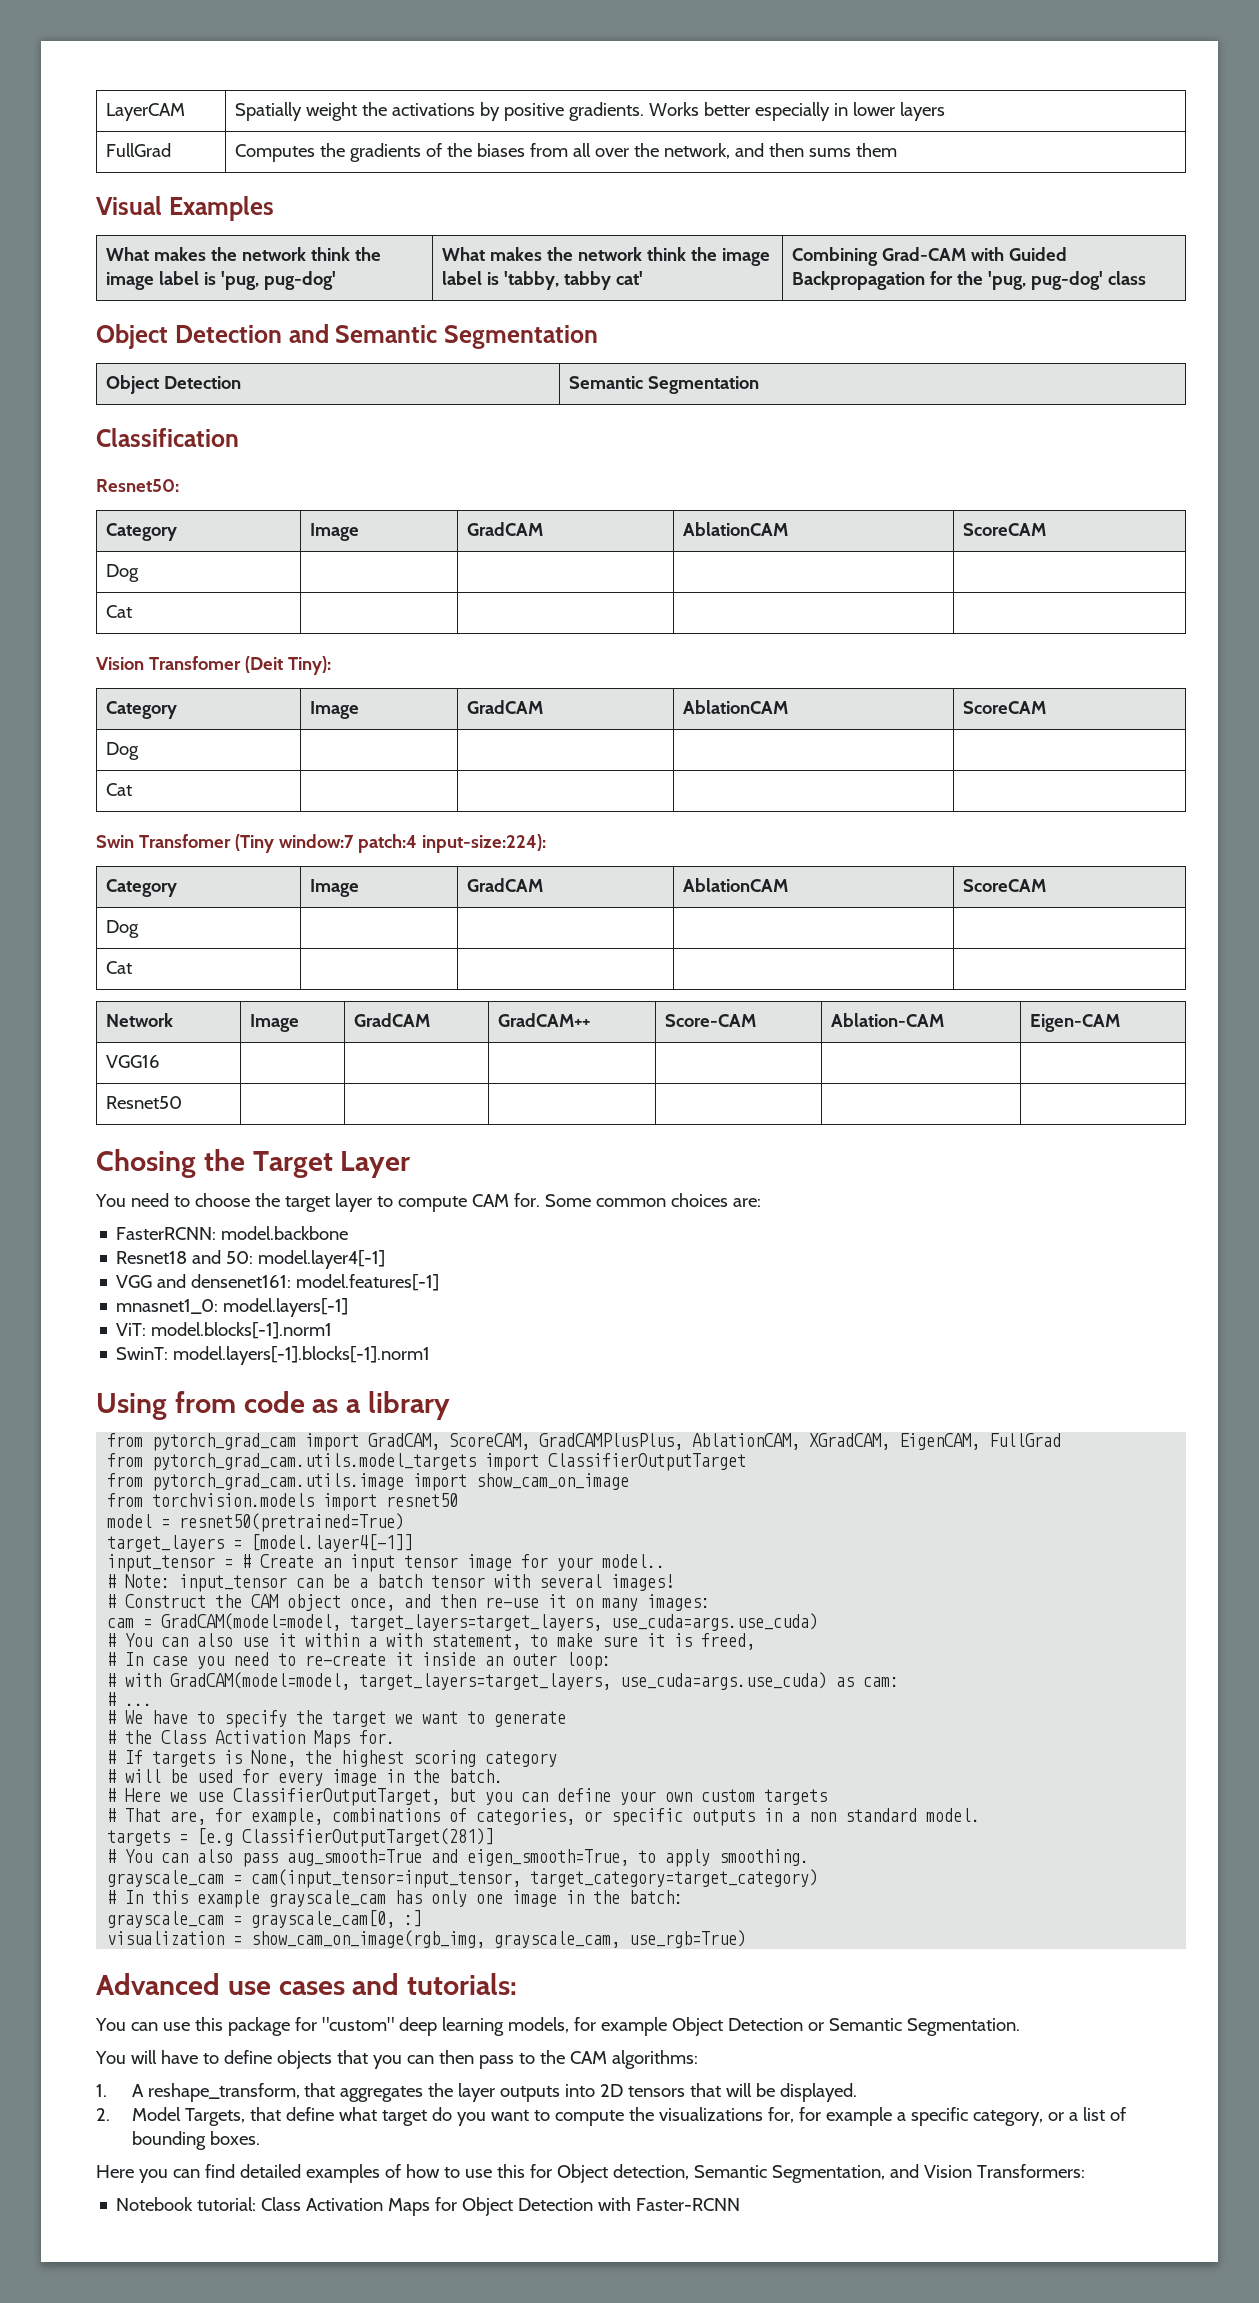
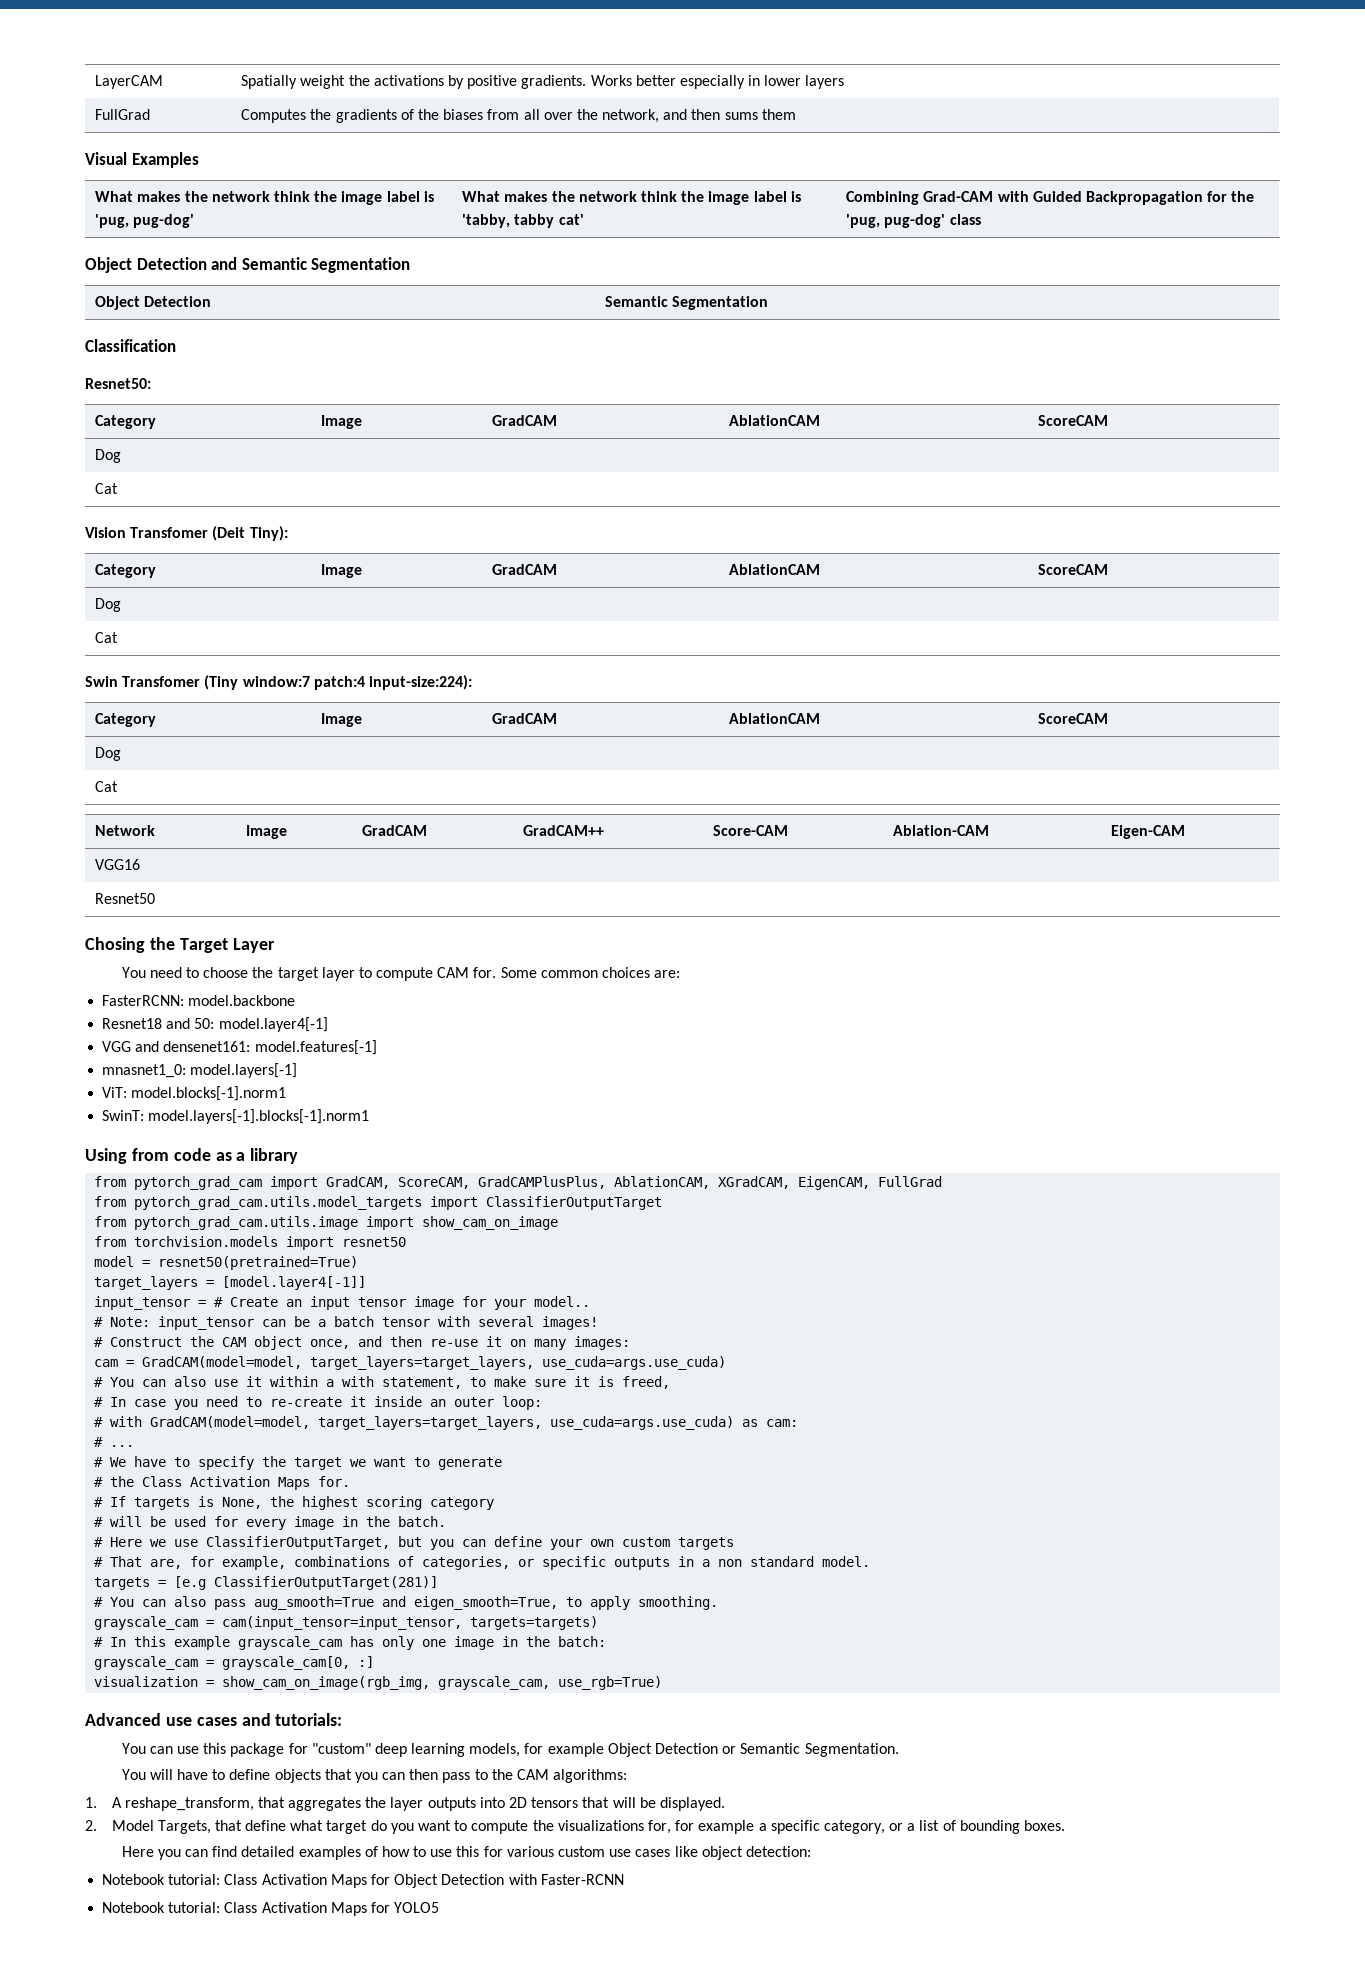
- grayscale_cam = cam(input_tensor=input_tensor, target_category=target_category)
+ grayscale_cam = cam(input_tensor=input_tensor, targets=targets)
- Here you can find detailed examples of how to use this for Object detection, Semantic Segmentation, and Vision Transformers:
+ Here you can find detailed examples of how to use this for various custom use cases like object detection:
+ Notebook tutorial: Class Activation Maps for YOLO5

